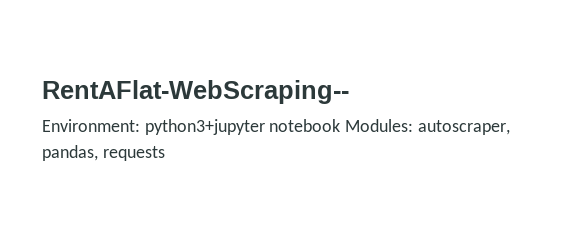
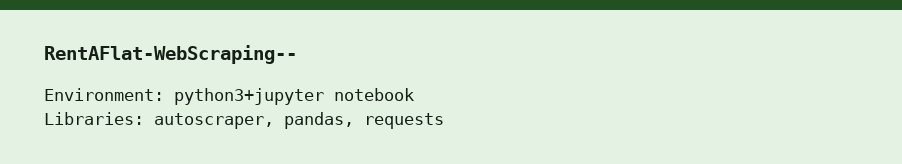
- Environment: python3+jupyter notebook Modules: autoscraper, pandas, requests
+ Environment: python3+jupyter notebook
+ Libraries: autoscraper, pandas, requests

